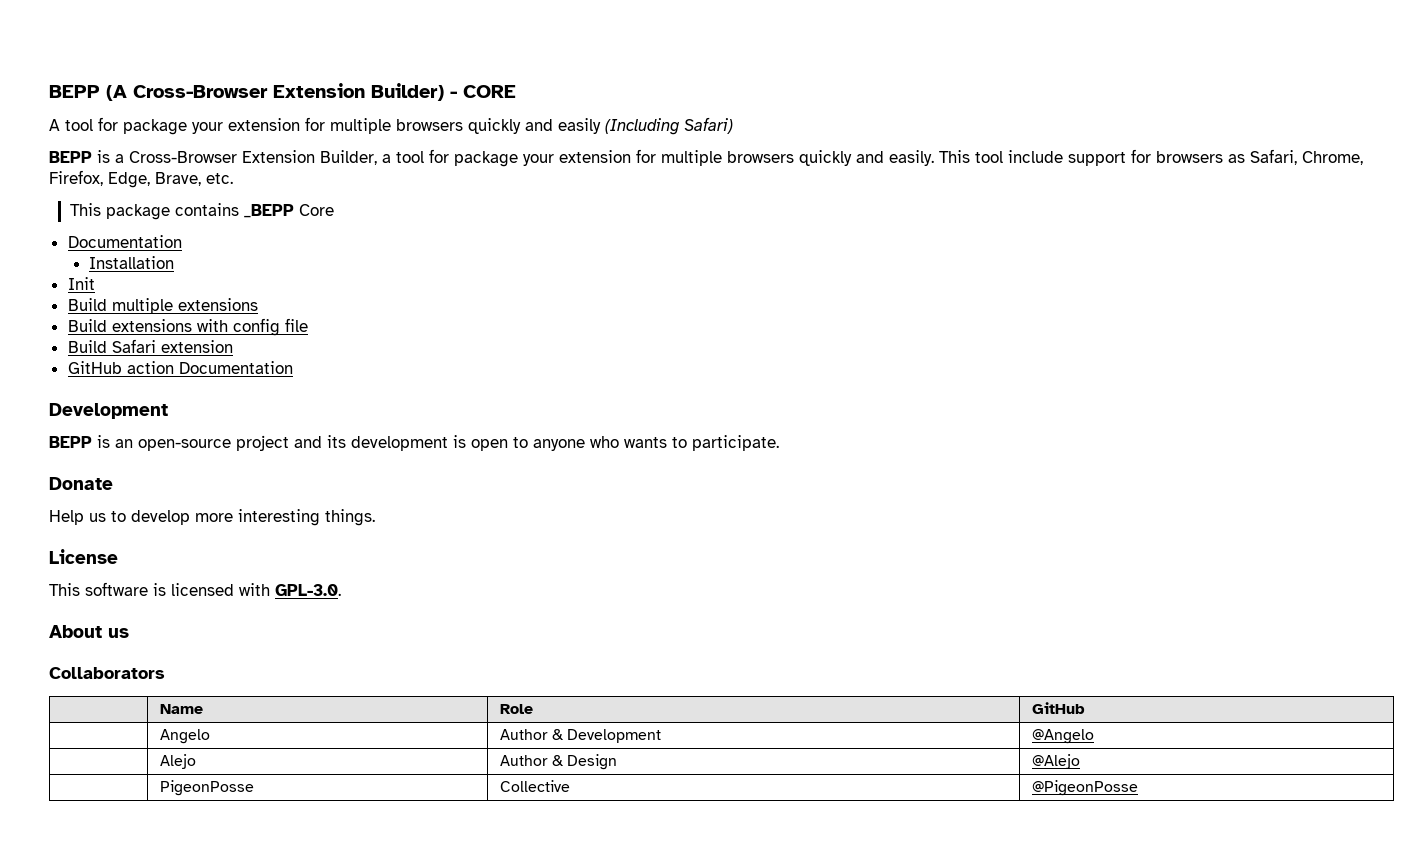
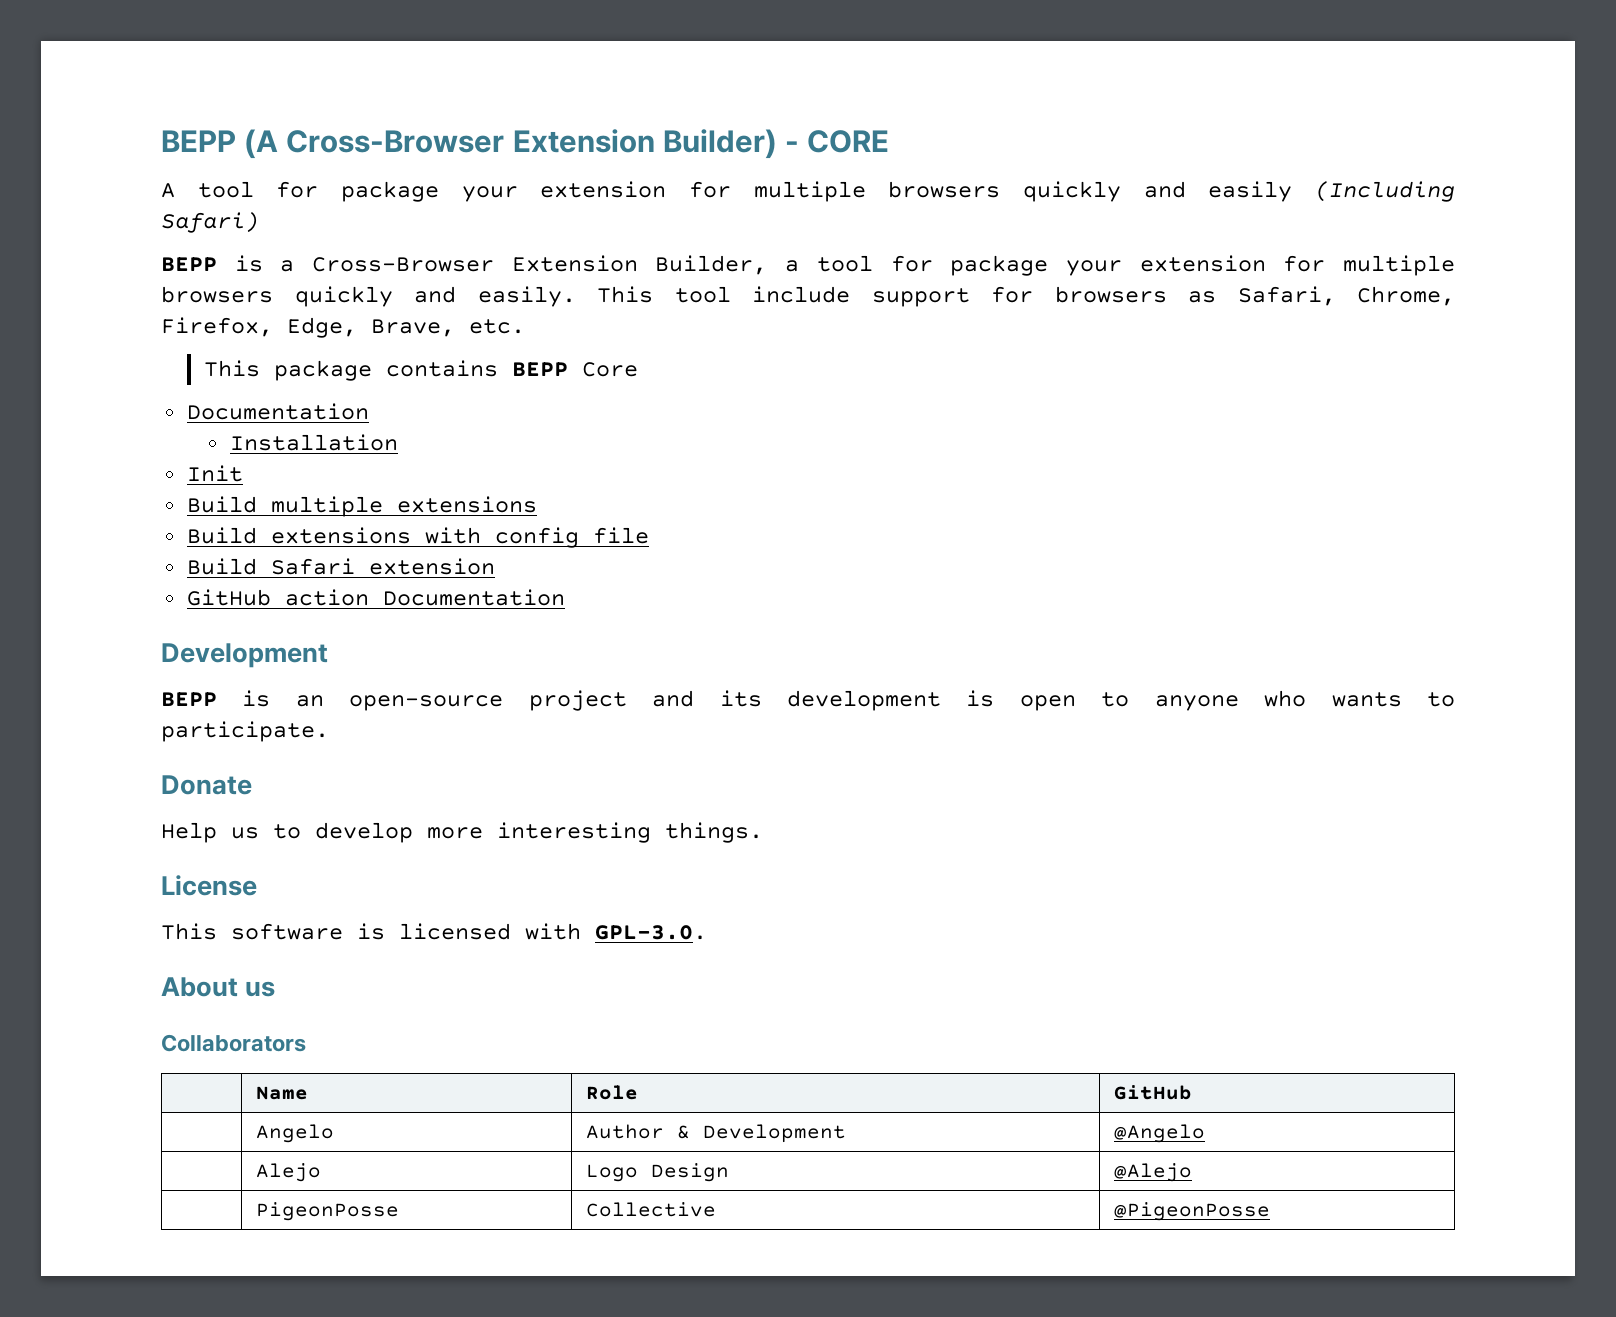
- This package contains _BEPP Core
+ This package contains BEPP Core
- | Alejo | Author & Design | @Alejo
+ | Alejo | Logo Design | @Alejo

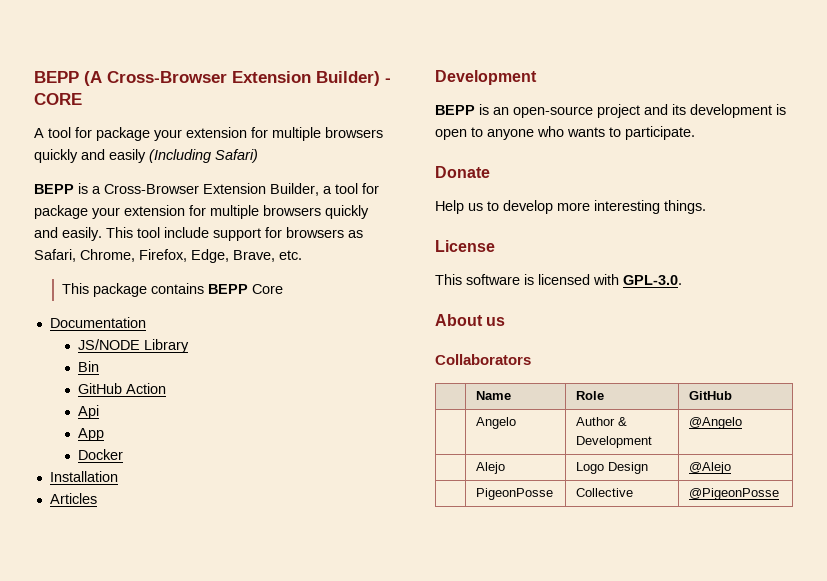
+ JS/NODE Library
+ Bin
+ GitHub Action
+ Api
+ App
+ Docker
  Installation
- Init
- Build multiple extensions
- Build extensions with config file
- Build Safari extension
- GitHub action Documentation
+ Articles

